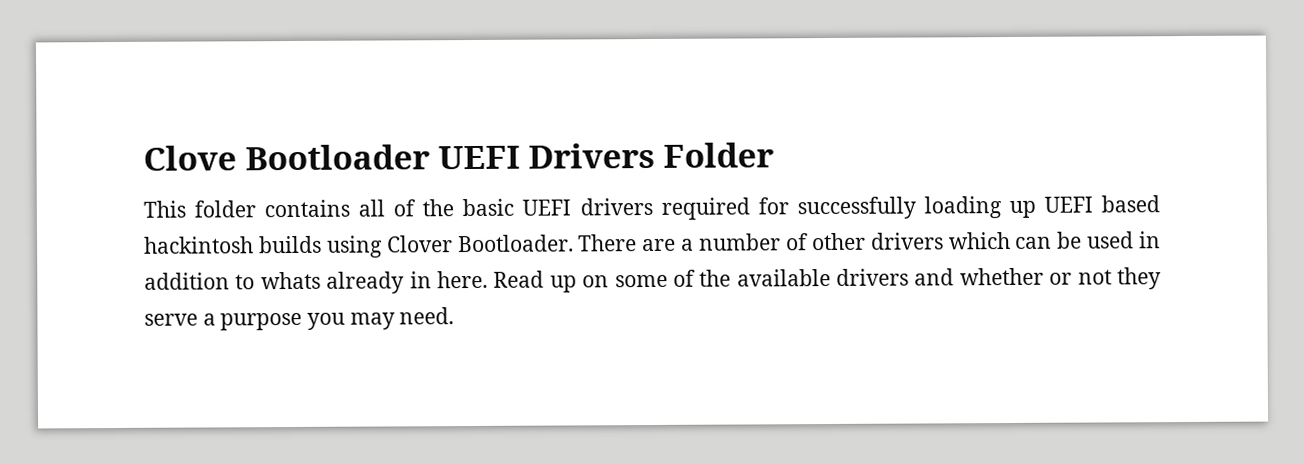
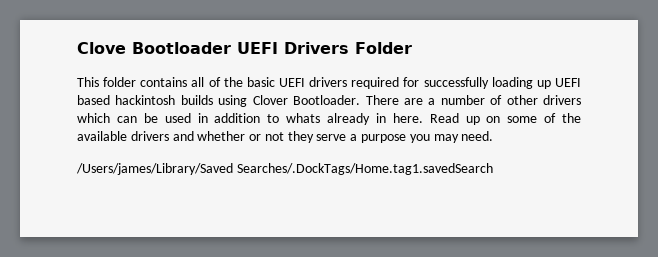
+ /Users/james/Library/Saved Searches/.DockTags/Home.tag1.savedSearch

